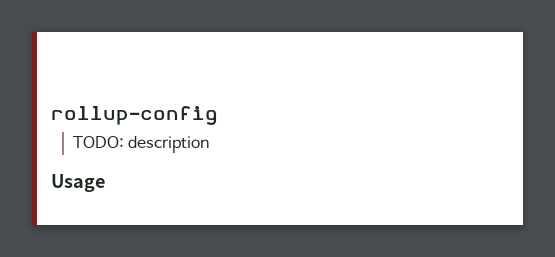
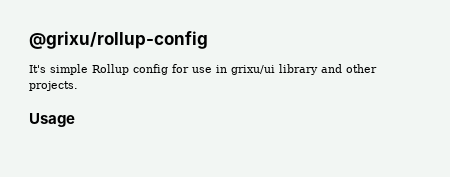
- rollup-config
- TODO: description
+ @grixu/rollup-config
+ It's simple Rollup config for use in grixu/ui library and other projects.

